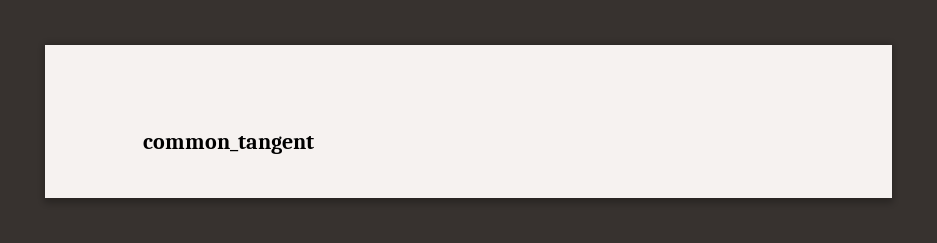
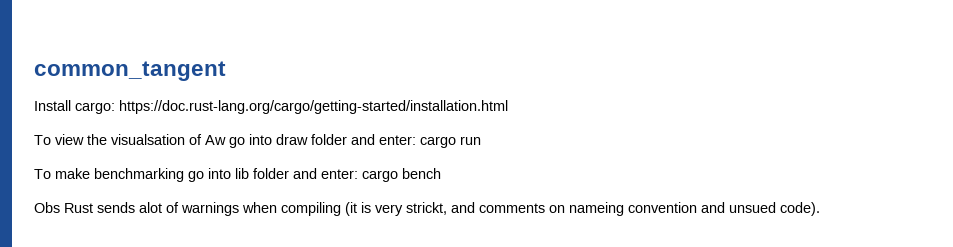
+ Install cargo: https://doc.rust-lang.org/cargo/getting-started/installation.html
+ To view the visualsation of Aw go into draw folder and enter: cargo run
+ To make benchmarking go into lib folder and enter: cargo bench
+ Obs Rust sends alot of warnings when compiling (it is very strickt, and comments on nameing convention and unsued code).

